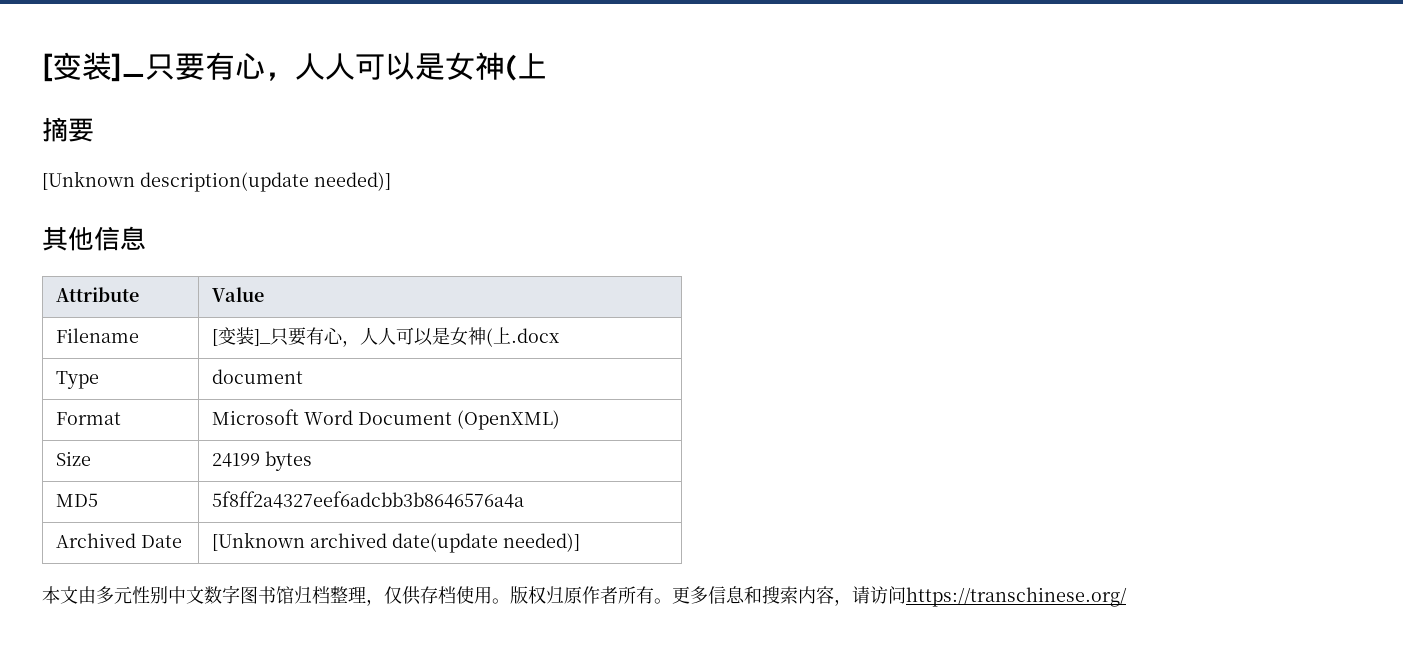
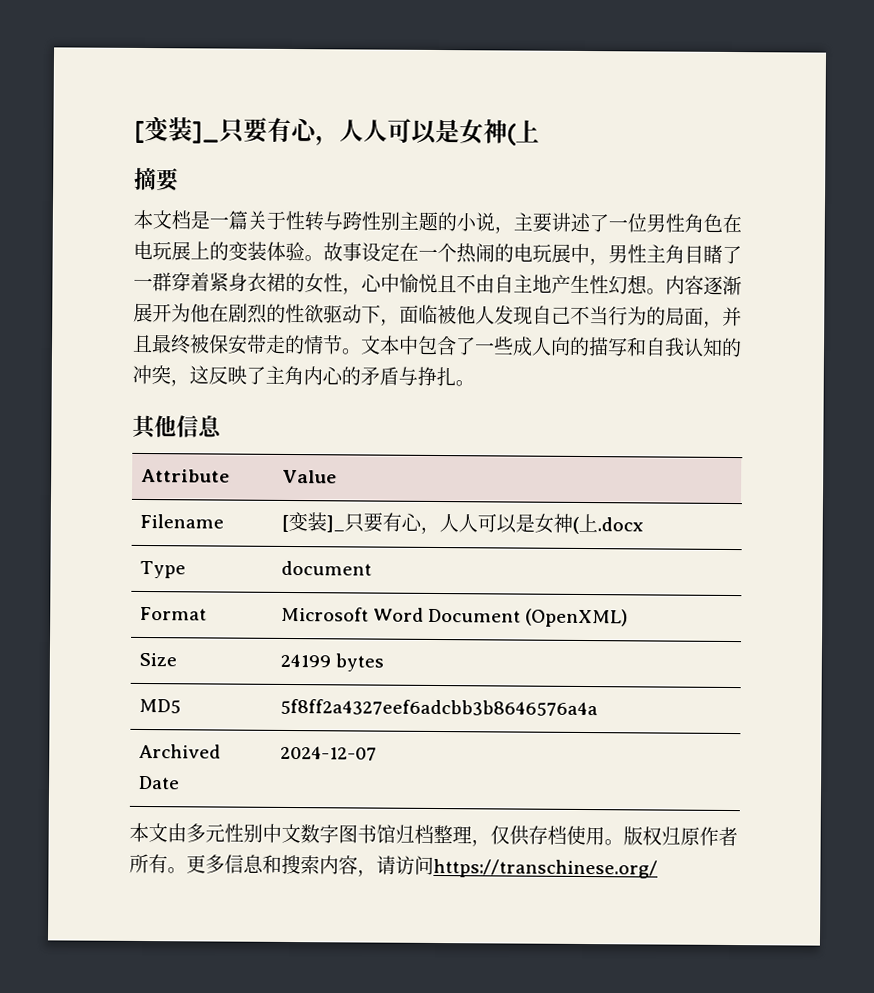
- [Unknown description(update needed)]
+ 本文档是一篇关于性转与跨性别主题的小说，主要讲述了一位男性角色在电玩展上的变装体验。故事设定在一个热闹的电玩展中，男性主角目睹了一群穿着紧身衣裙的女性，心中愉悦且不由自主地产生性幻想。内容逐渐展开为他在剧烈的性欲驱动下，面临被他人发现自己不当行为的局面，并且最终被保安带走的情节。文本中包含了一些成人向的描写和自我认知的冲突，这反映了主角内心的矛盾与挣扎。
- Archived Date | [Unknown archived date(update needed)]
+ Archived Date | 2024-12-07

